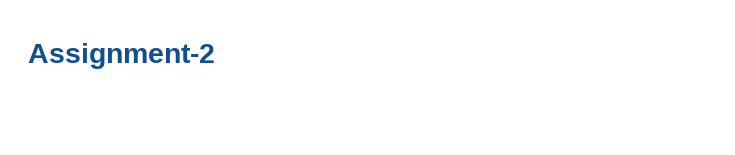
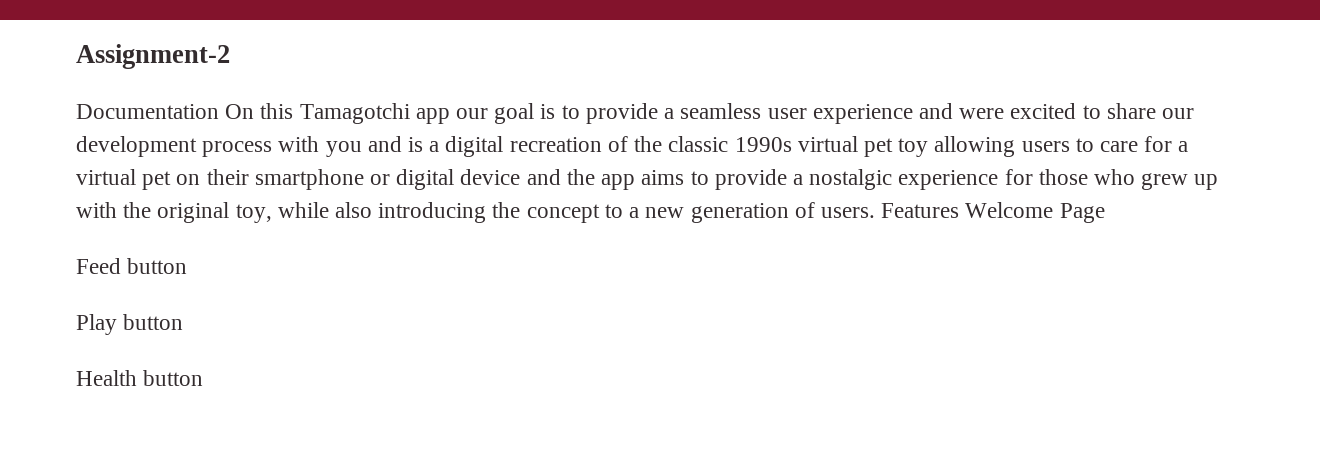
+ Documentation On this Tamagotchi app our goal is to provide a seamless user experience and were excited to share our development process with you and is a digital recreation of the classic 1990s virtual pet toy allowing users to care for a virtual pet on their smartphone or digital device and the app aims to provide a nostalgic experience for those who grew up with the original toy, while also introducing the concept to a new generation of users. Features Welcome Page
+ Feed button
+ Play button
+ Health button

